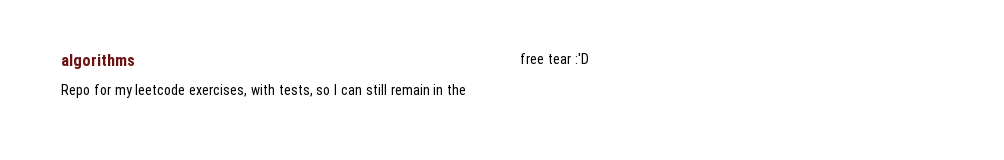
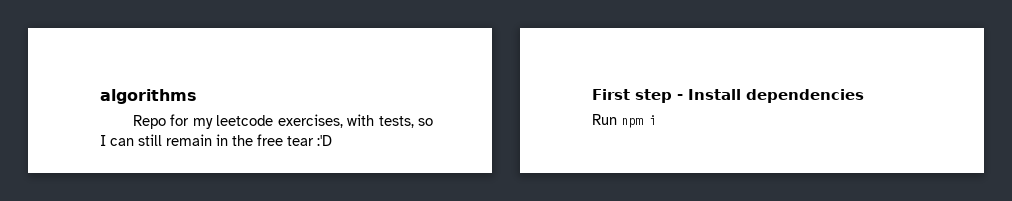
+ First step - Install dependencies
+ Run npm i

